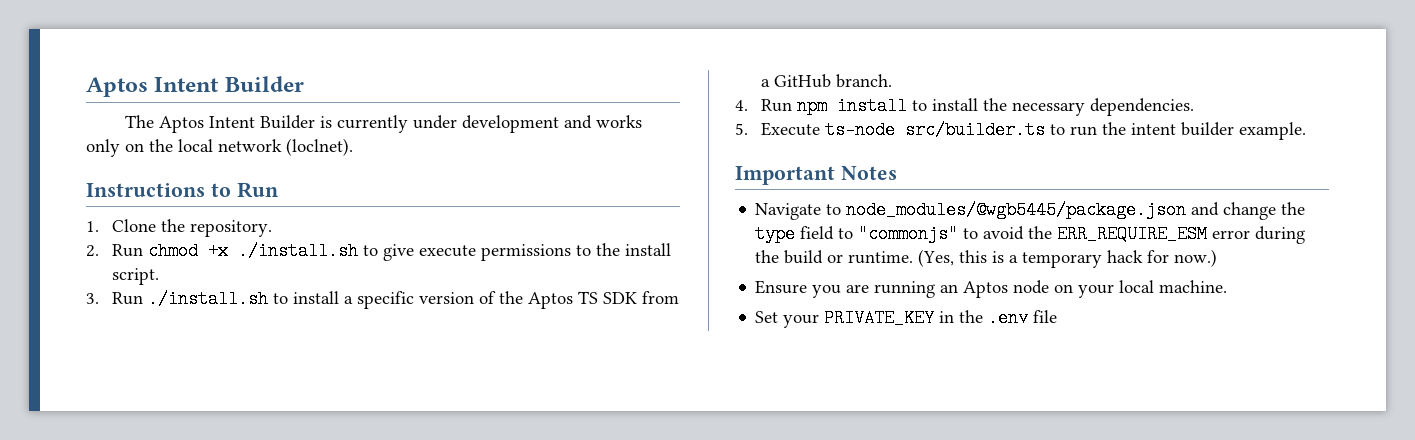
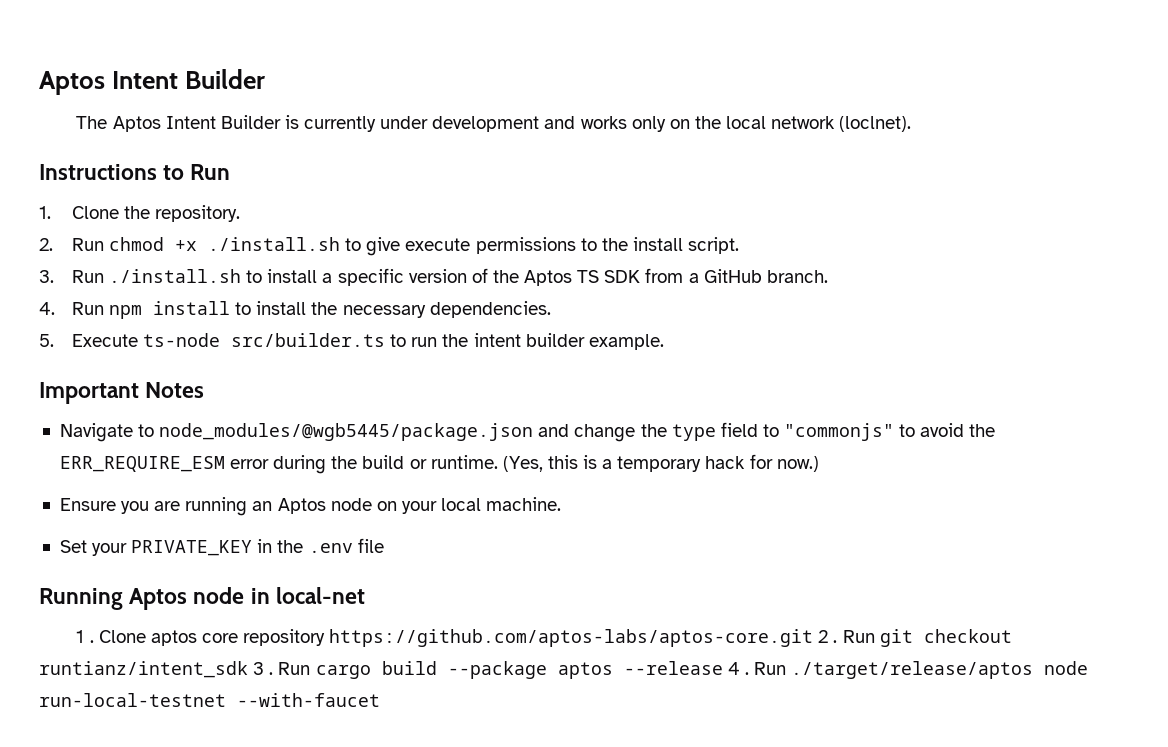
+ Running Aptos node in local-net
+ 1 . Clone aptos core repository https://github.com/aptos-labs/aptos-core.git 2 . Run git checkout runtianz/intent_sdk 3 . Run cargo build --package aptos --release 4 . Run ./target/release/aptos node run-local-testnet --with-faucet

